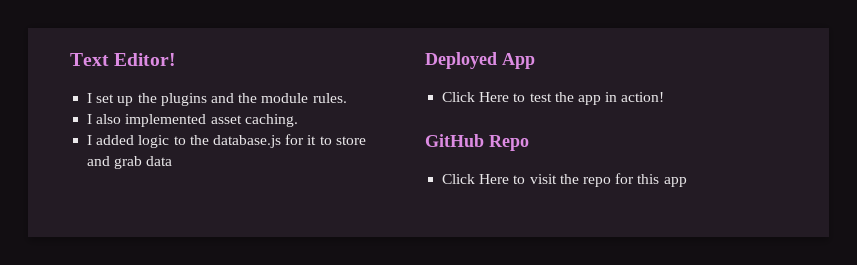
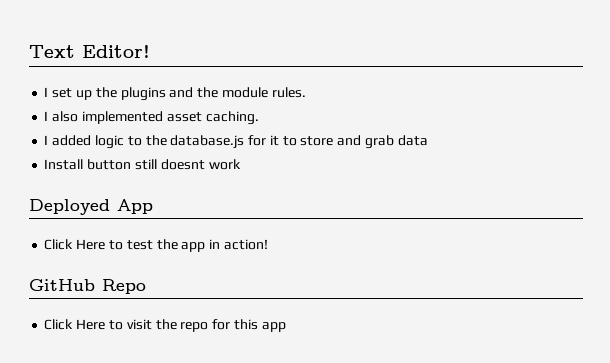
+ Install button still doesnt work

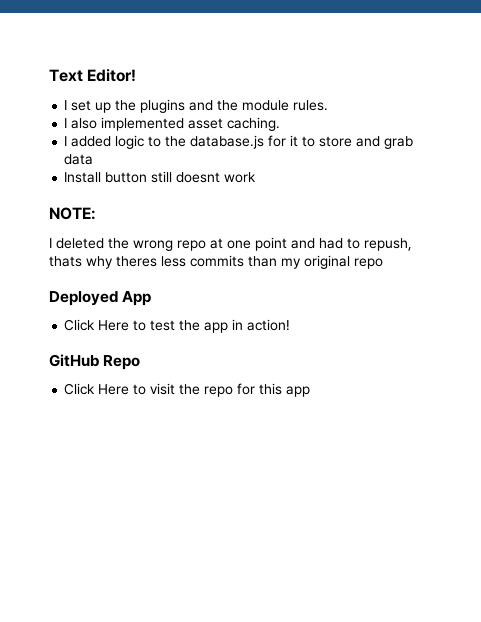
+ NOTE:
+ I deleted the wrong repo at one point and had to repush, thats why theres less commits than my original repo

